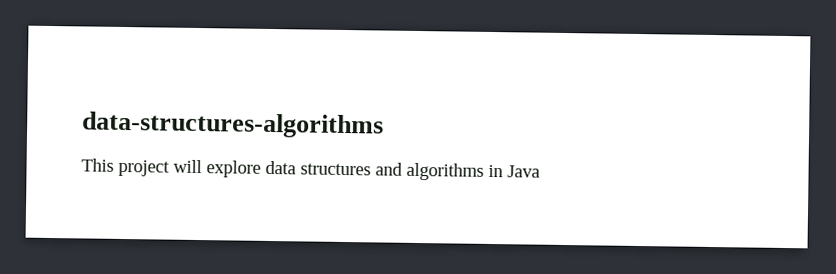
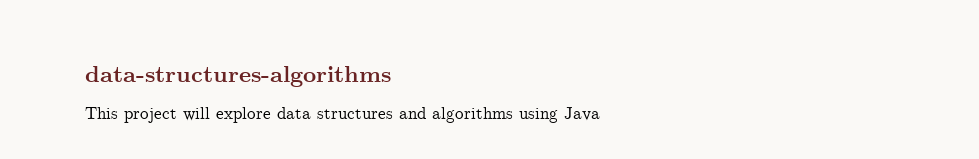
- This project will explore data structures and algorithms in Java
+ This project will explore data structures and algorithms using Java

